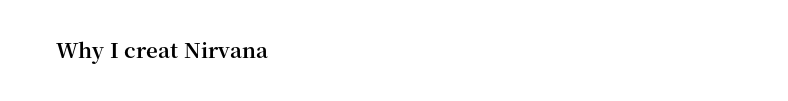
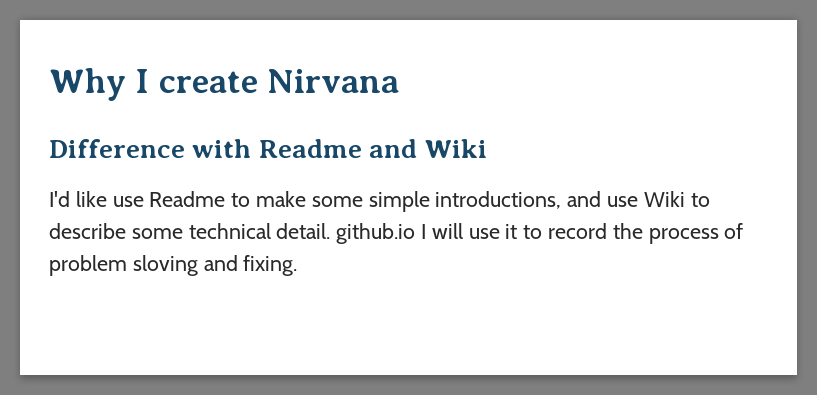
- Why I creat Nirvana
+ Why I create Nirvana
+ Difference with Readme and Wiki
+ I'd like use Readme to make some simple introductions, and use Wiki to describe some technical detail. github.io I will use it to record the process of problem sloving and fixing.

